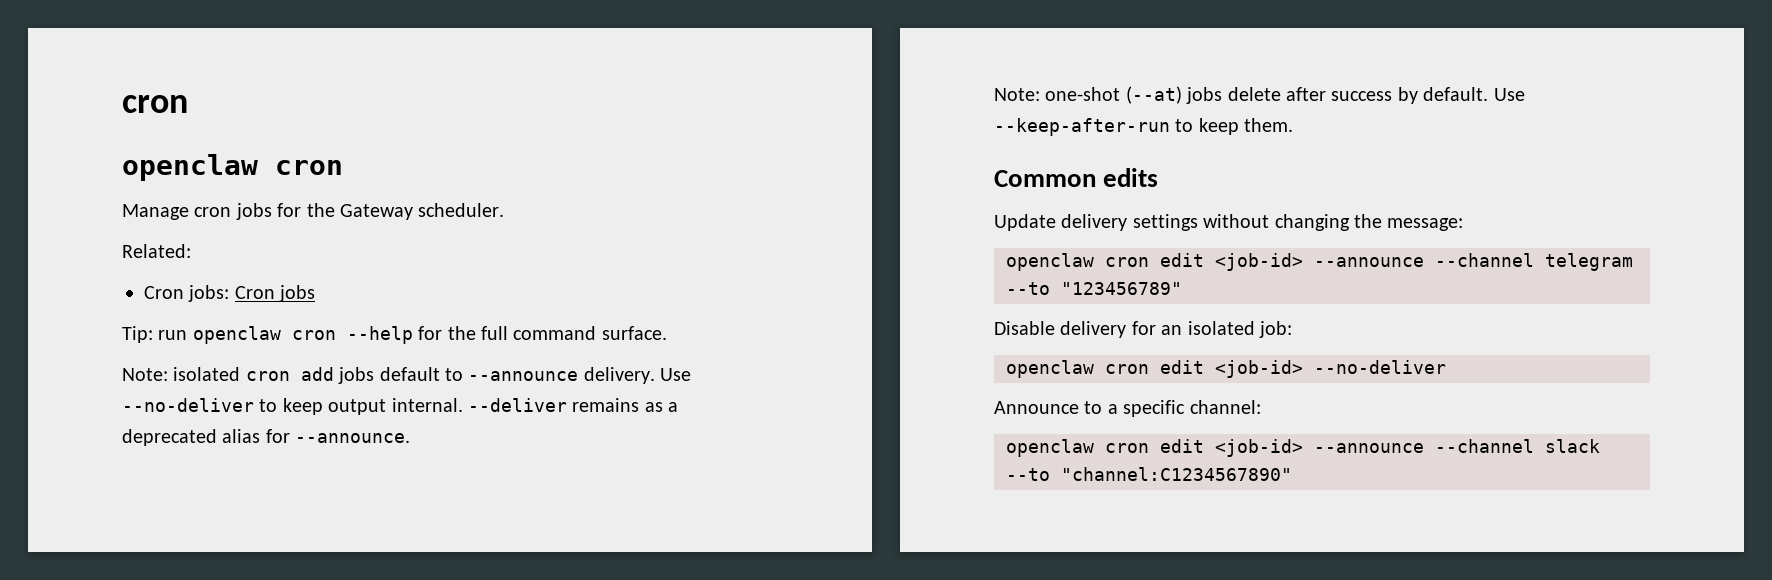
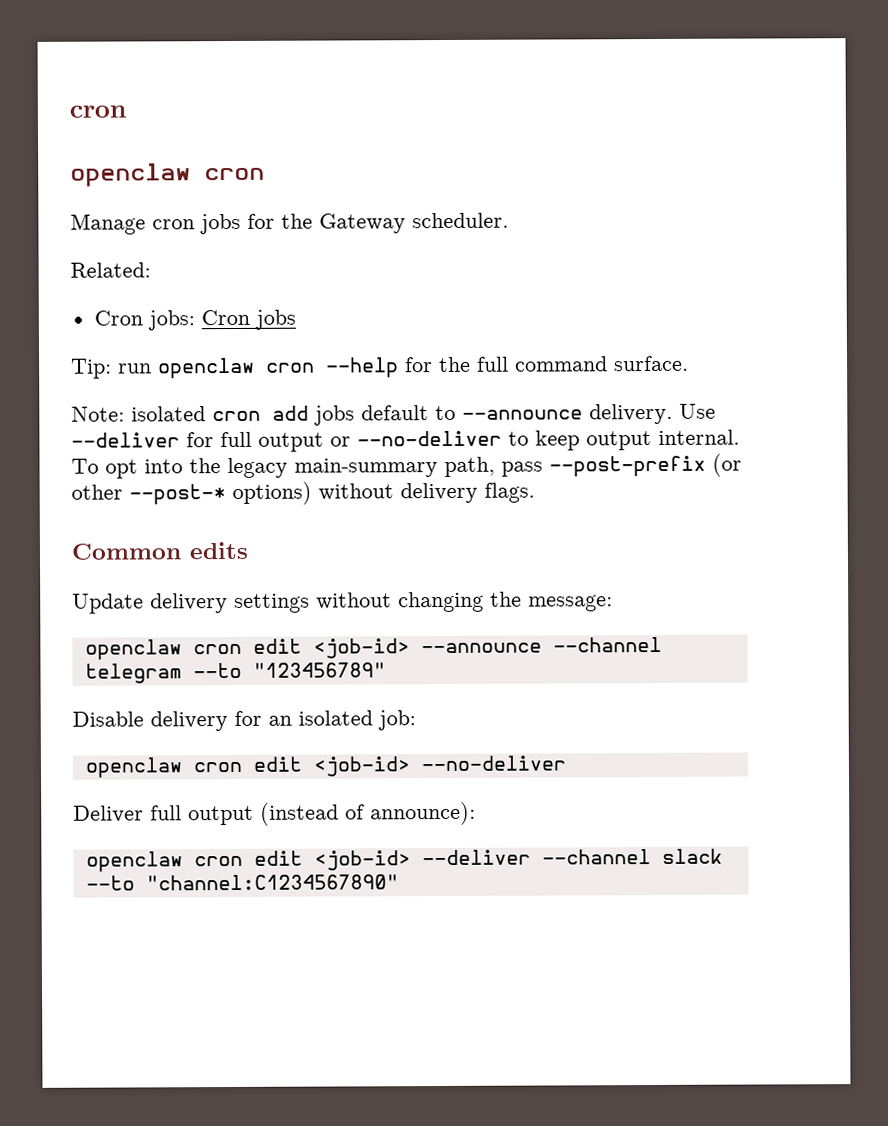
- Use --no-deliver to keep output internal.
+ Use --deliver for full output or --no-deliver to keep output internal.
- --deliver remains as a deprecated alias for --announce.
- Note: one-shot (--at) jobs delete after success by default. Use --keep-after-run to keep them.
+ To opt into the legacy main-summary path, pass --post-prefix (or other --post-* options) without delivery flags.
- Announce to a specific channel:
- openclaw cron edit <job-id> --announce --channel slack --to "channel:C1234567890"
+ Deliver full output (instead of announce):
+ openclaw cron edit <job-id> --deliver --channel slack --to "channel:C1234567890"

